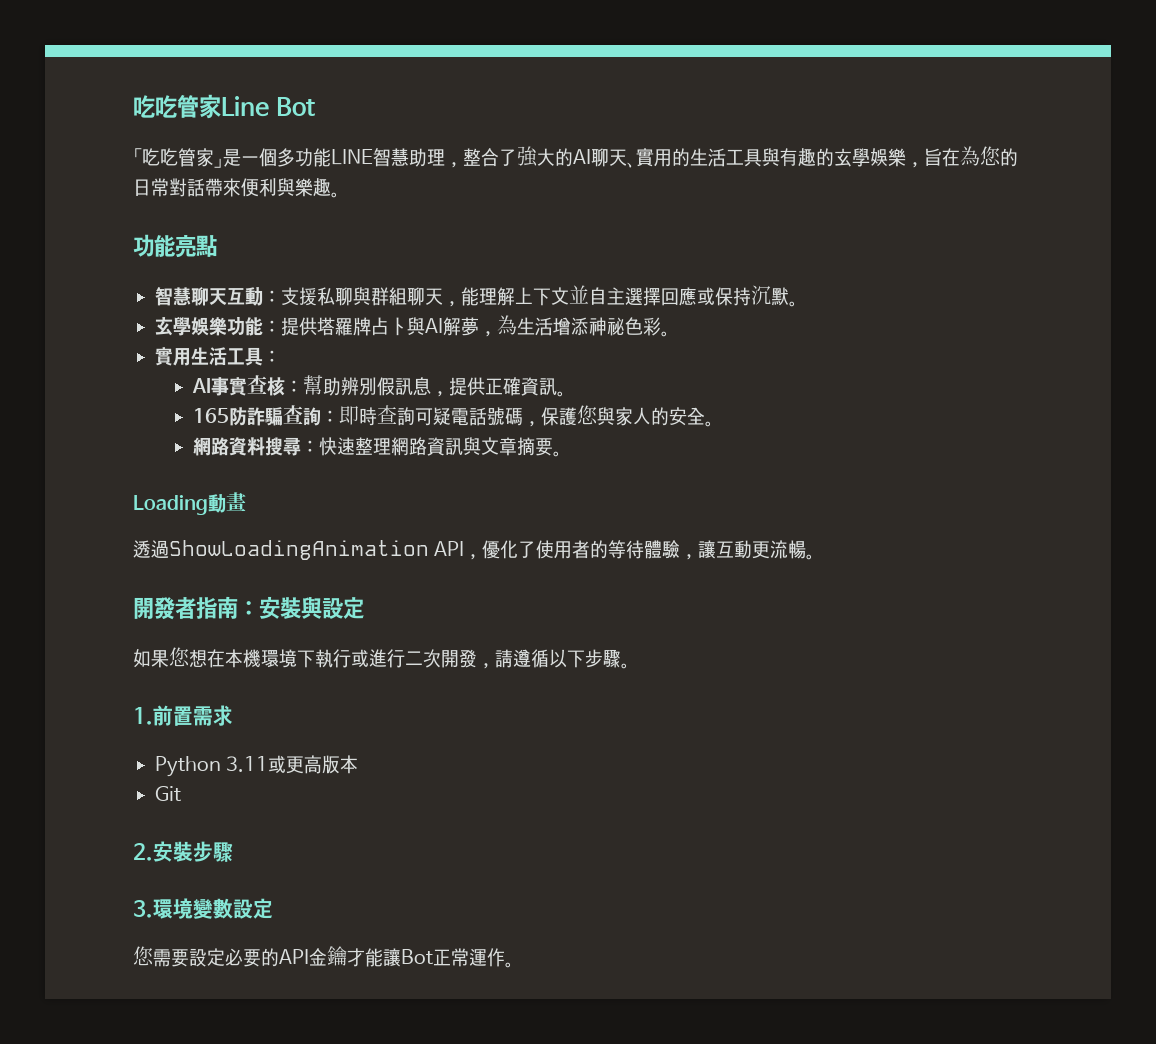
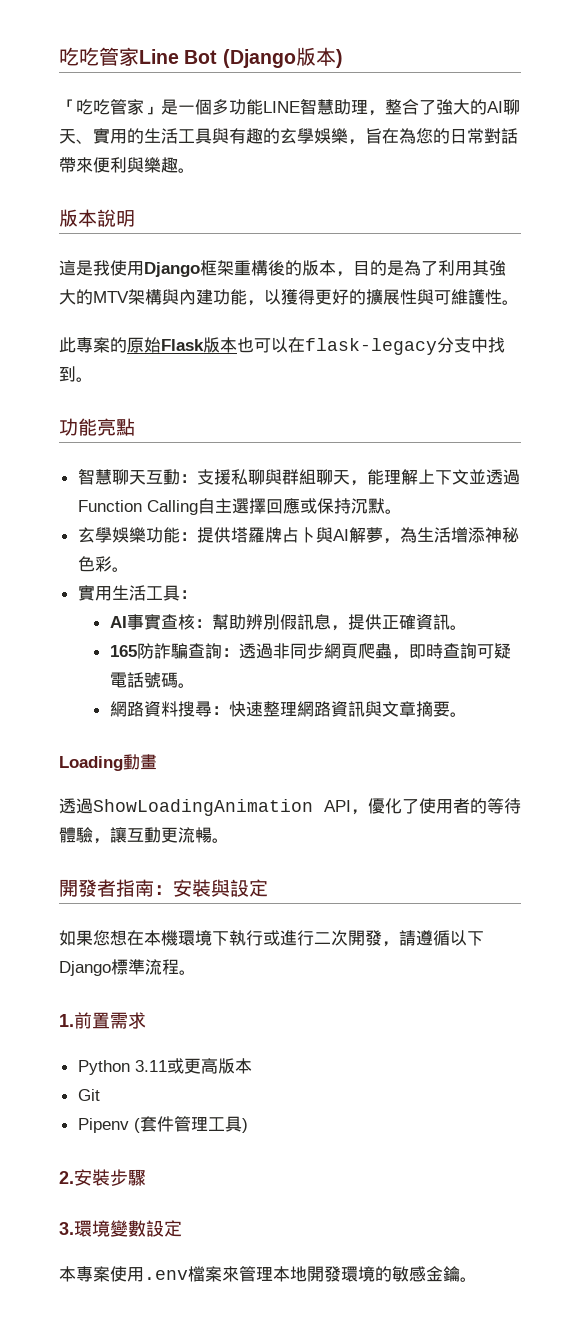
- 吃吃管家Line Bot
+ 吃吃管家Line Bot (Django版本)
+ 版本說明
+ 這是我使用Django框架重構後的版本，目的是為了利用其強大的MTV架構與內建功能，以獲得更好的擴展性與可維護性。
+ 此專案的原始Flask版本也可以在flask-legacy分支中找到。
- 智慧聊天互動：支援私聊與群組聊天，能理解上下文並自主選擇回應或保持沉默。
+ 智慧聊天互動：支援私聊與群組聊天，能理解上下文並透過Function Calling自主選擇回應或保持沉默。
- 165防詐騙查詢：即時查詢可疑電話號碼，保護您與家人的安全。
+ 165防詐騙查詢：透過非同步網頁爬蟲，即時查詢可疑電話號碼。
- 如果您想在本機環境下執行或進行二次開發，請遵循以下步驟。
+ 如果您想在本機環境下執行或進行二次開發，請遵循以下Django標準流程。
+ Pipenv (套件管理工具)
- 您需要設定必要的API金鑰才能讓Bot正常運作。
+ 本專案使用.env檔案來管理本地開發環境的敏感金鑰。

